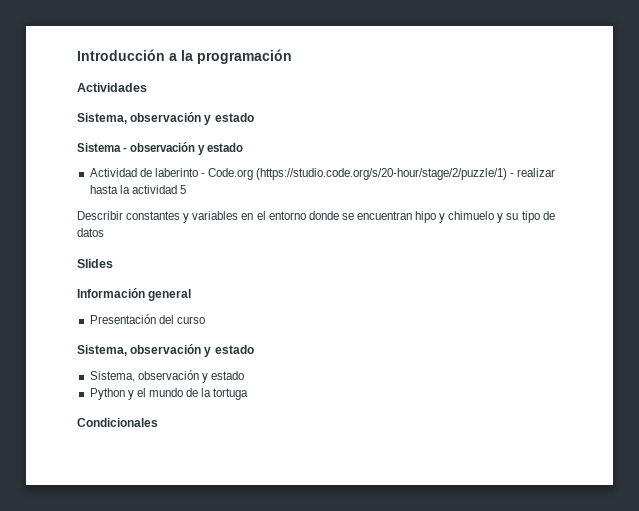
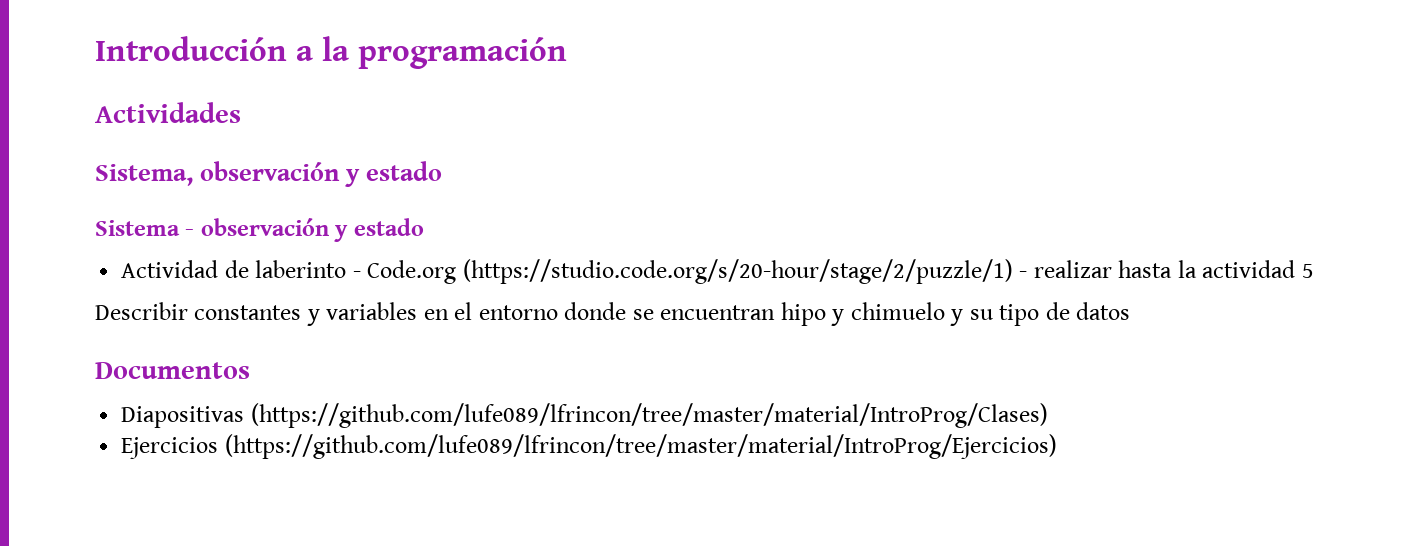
- Slides
- Información general
- Presentación del curso
- Sistema, observación y estado
- Sistema, observación y estado
- Python y el mundo de la tortuga
- Condicionales
+ Documentos
+ Diapositivas (https://github.com/lufe089/lfrincon/tree/master/material/IntroProg/Clases)
+ Ejercicios (https://github.com/lufe089/lfrincon/tree/master/material/IntroProg/Ejercicios)

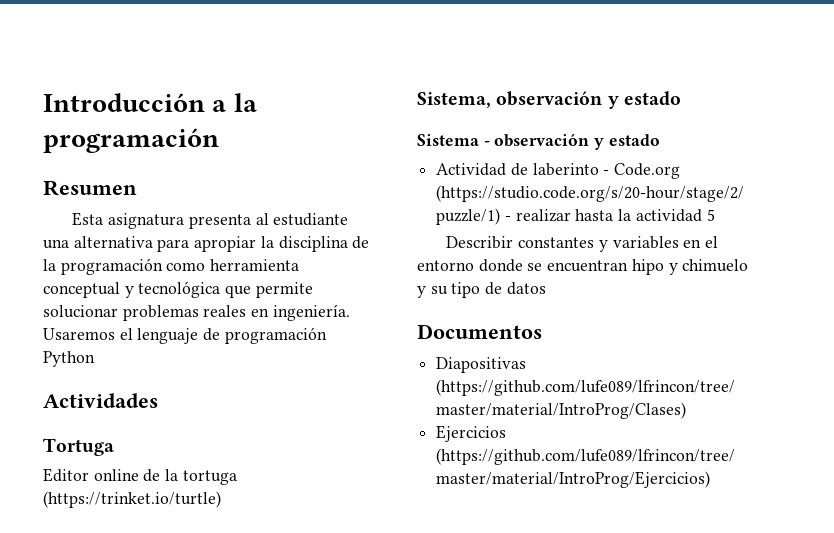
+ Resumen
+ Esta asignatura presenta al estudiante una alternativa para apropiar la disciplina de la programación como herramienta conceptual y tecnológica que permite solucionar problemas reales en ingeniería. Usaremos el lenguaje de programación Python
  Actividades
+ Tortuga
+ Editor online de la tortuga (https://trinket.io/turtle)

